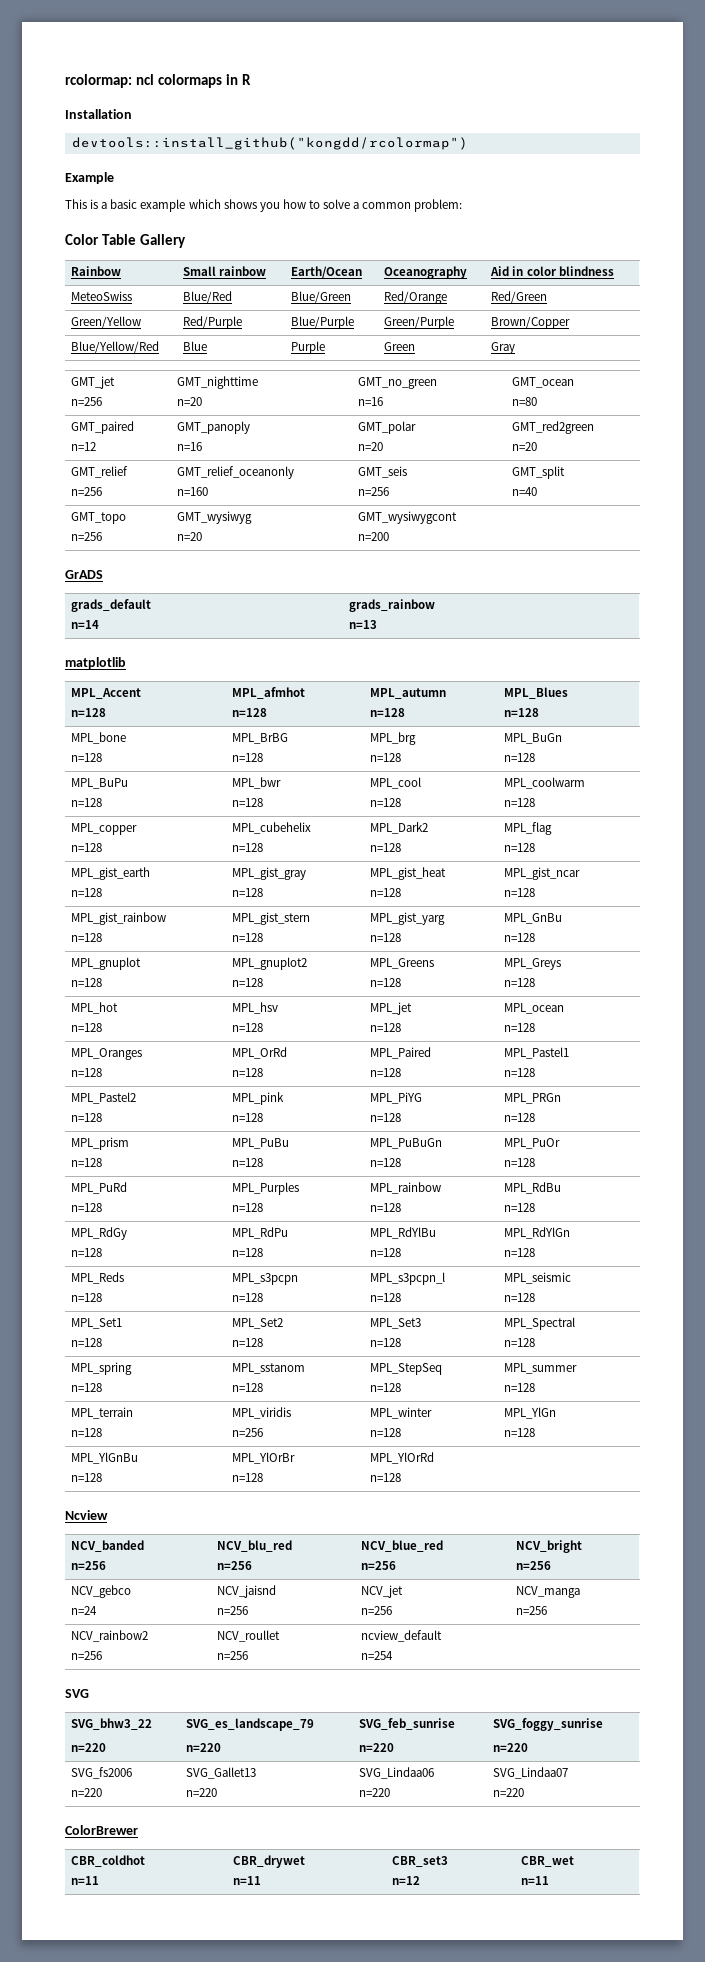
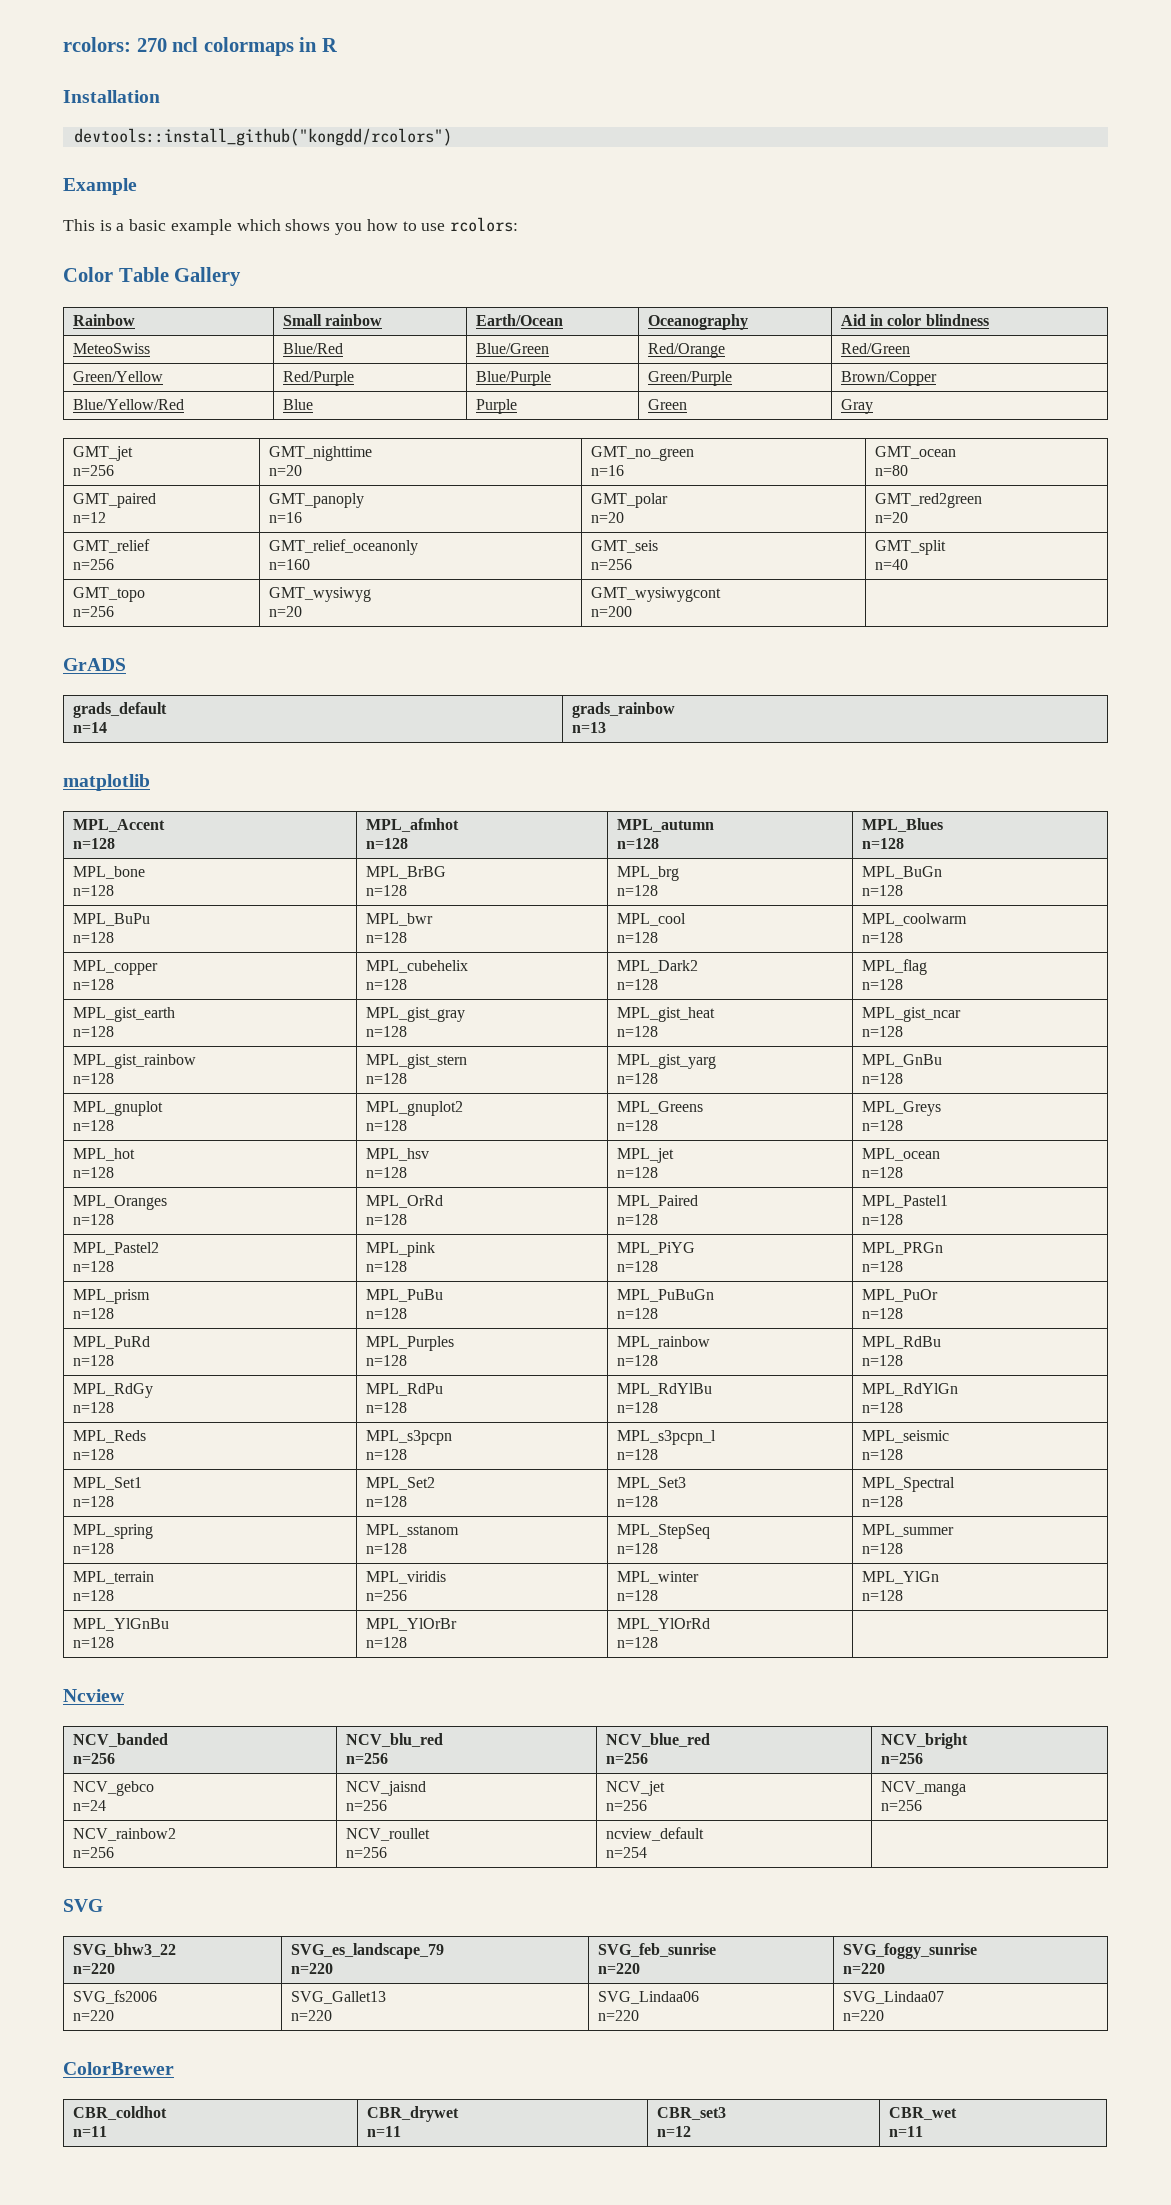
- rcolormap: ncl colormaps in R
+ rcolors: 270 ncl colormaps in R
- devtools::install_github("kongdd/rcolormap")
+ devtools::install_github("kongdd/rcolors")
- This is a basic example which shows you how to solve a common problem:
+ This is a basic example which shows you how to use rcolors:

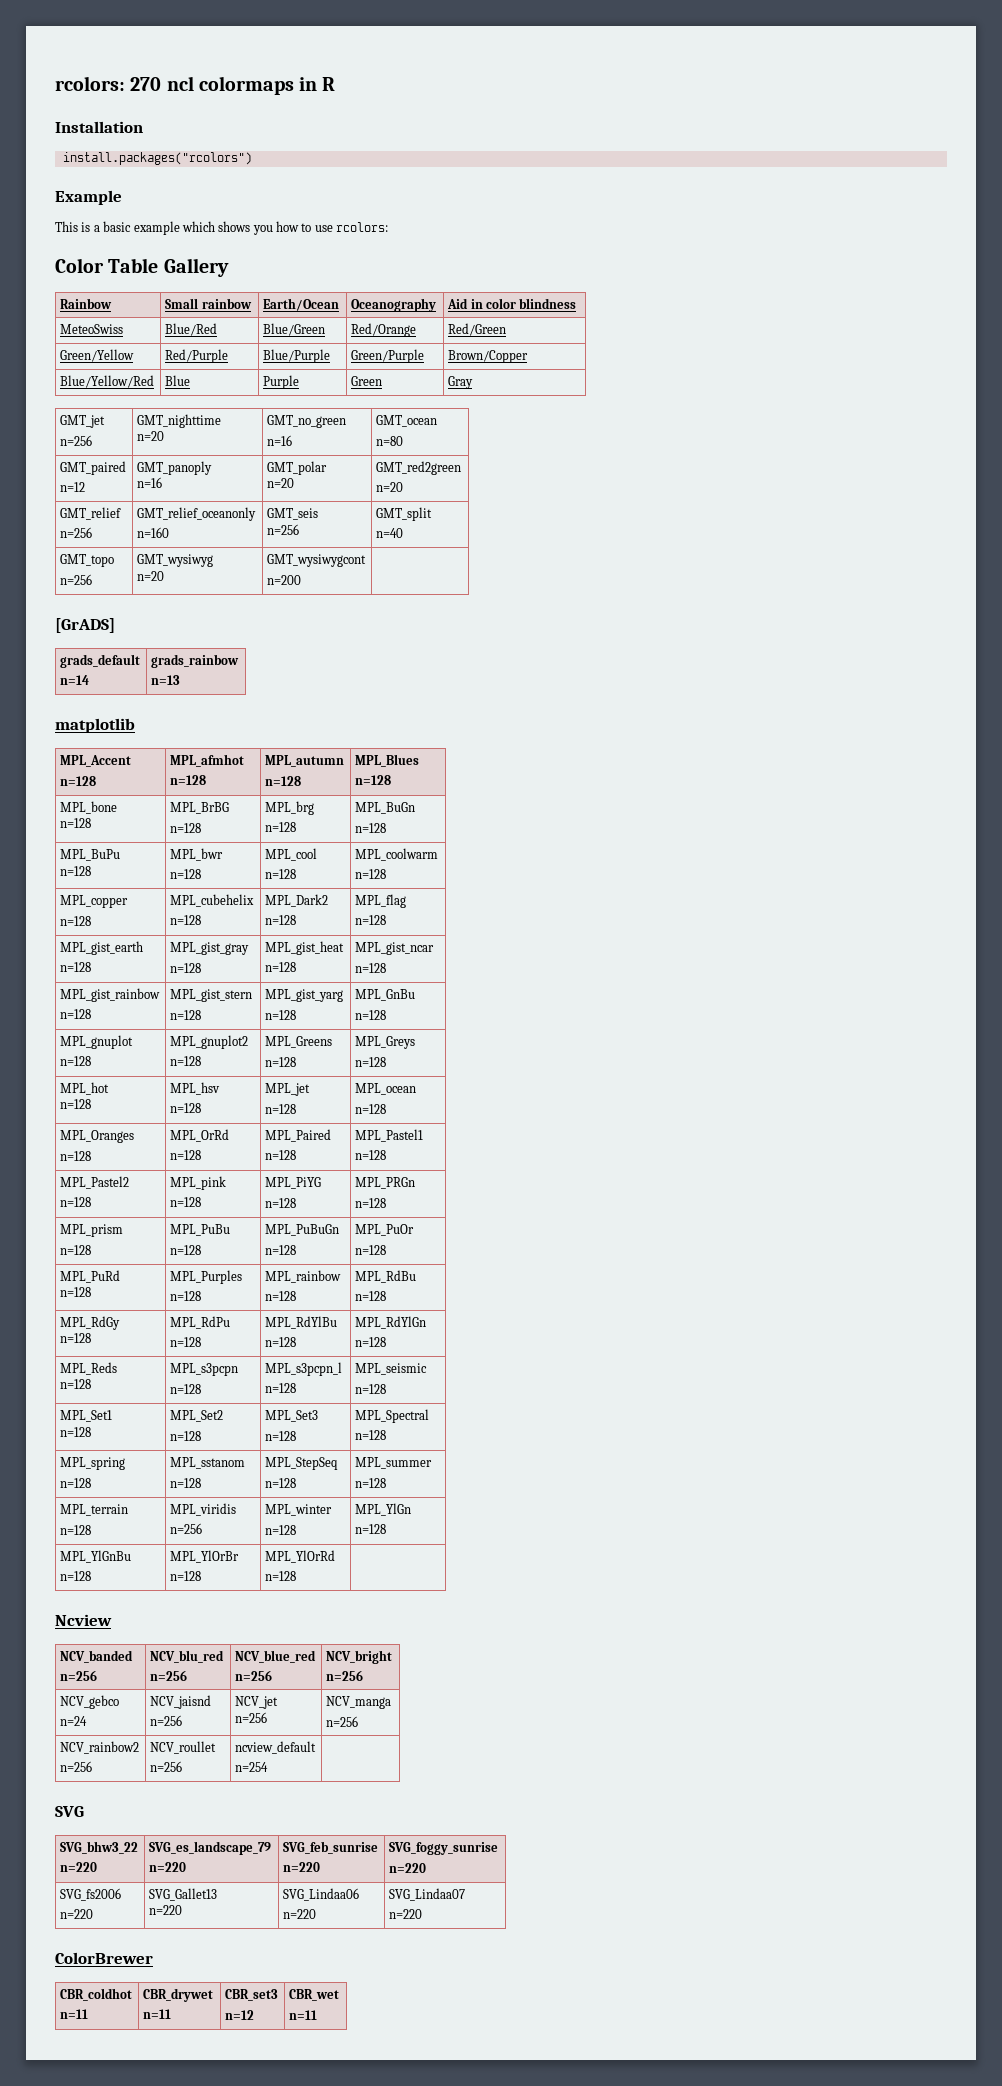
- devtools::install_github("kongdd/rcolors")
+ install.packages("rcolors")
- GrADS
+ [GrADS]

